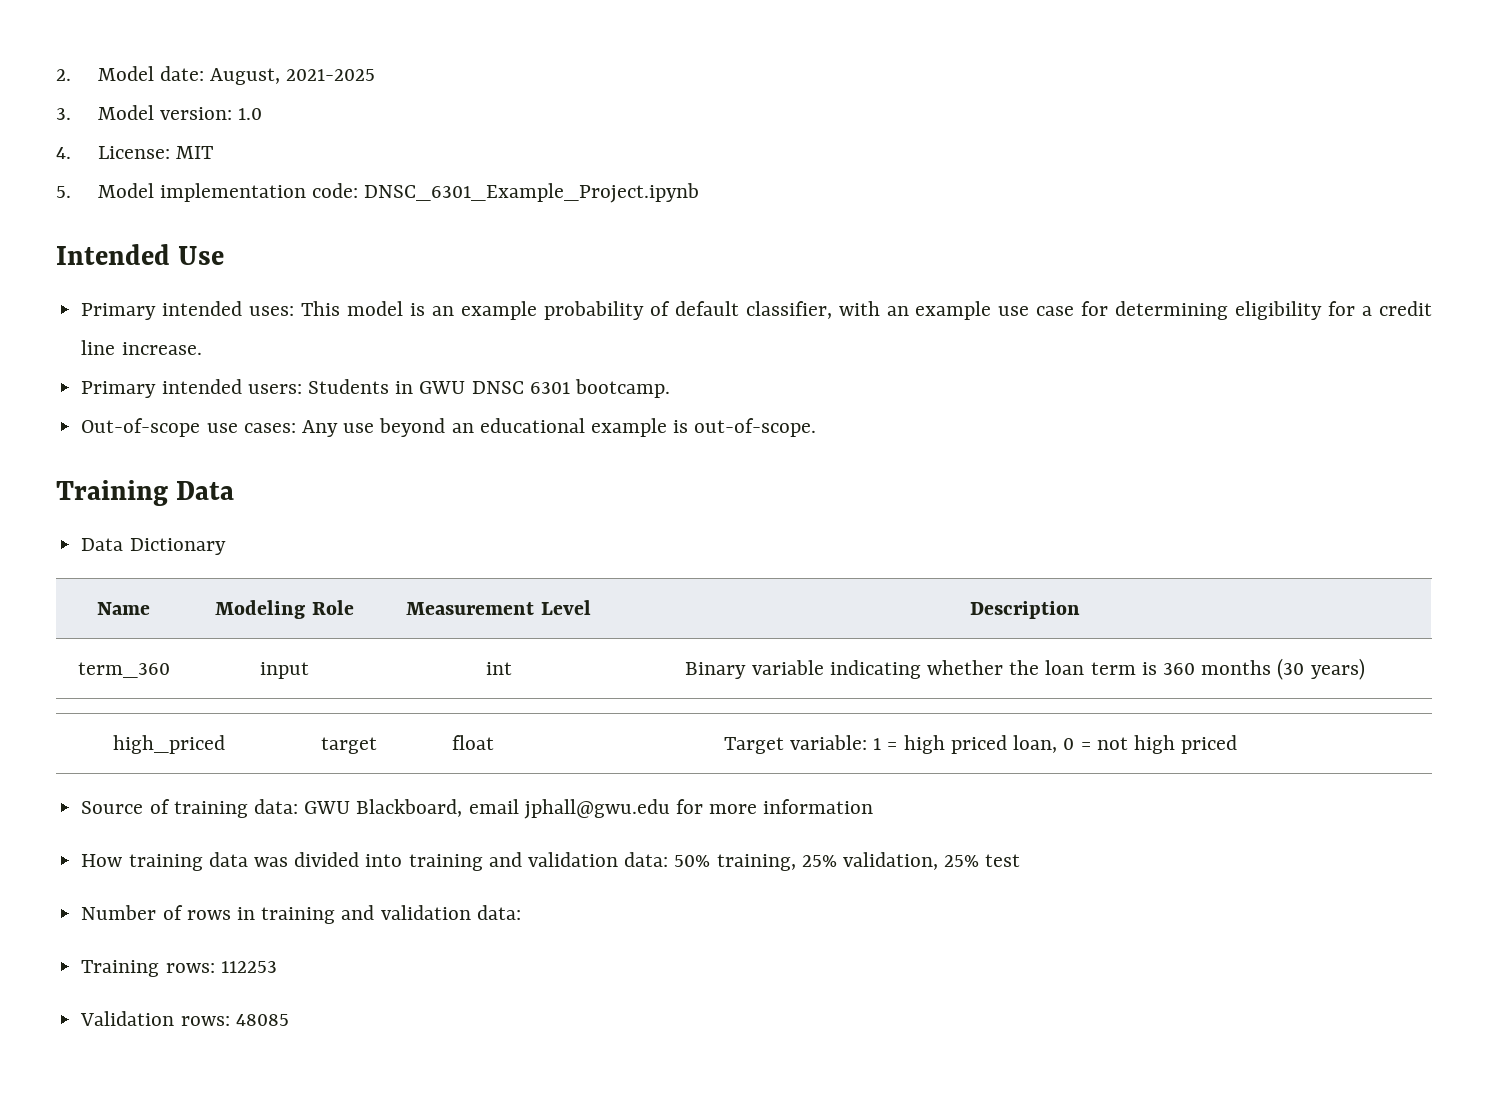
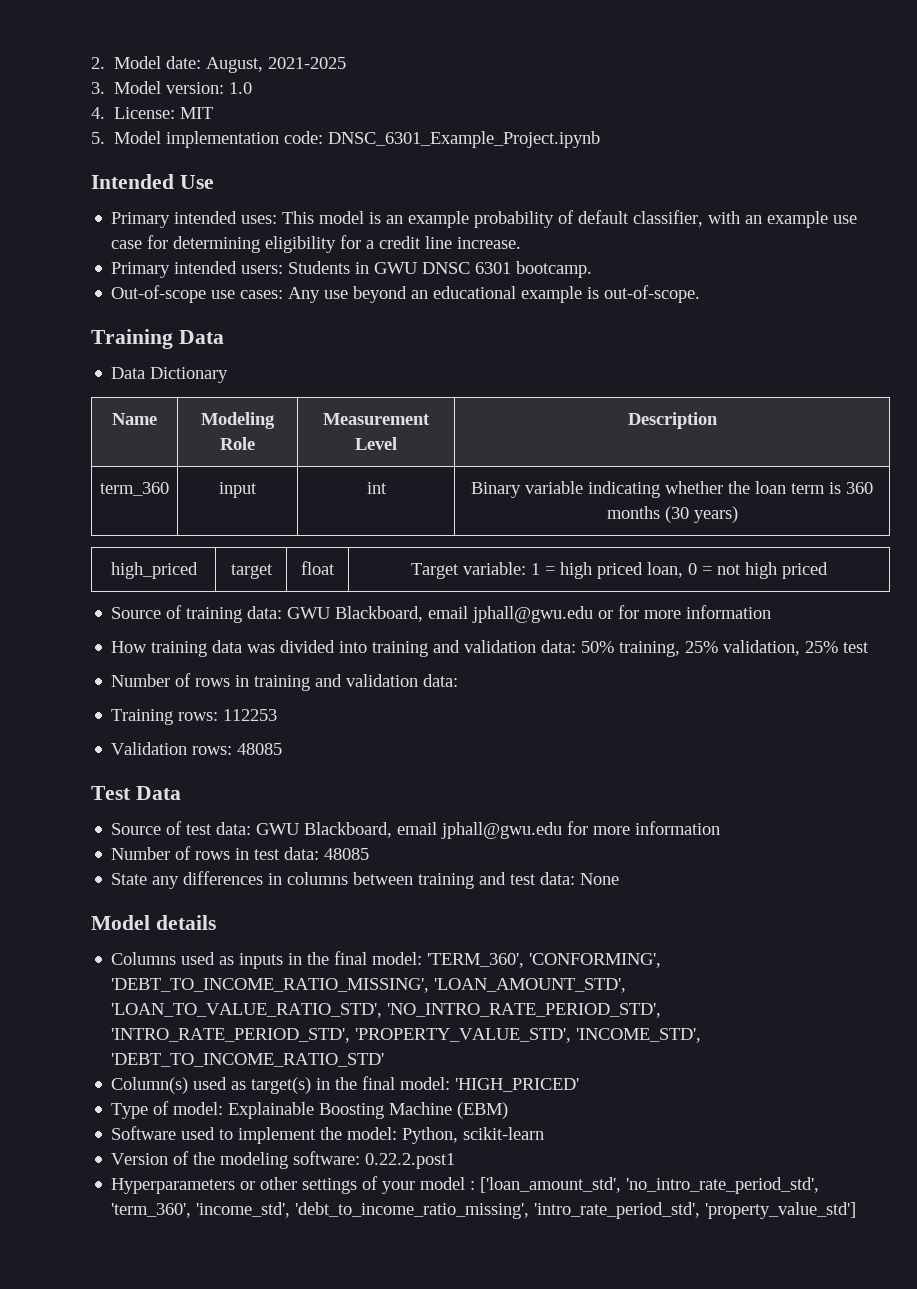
- Source of training data: GWU Blackboard, email jphall@gwu.edu for more information
+ Source of training data: GWU Blackboard, email jphall@gwu.edu or for more information
+ Test Data
+ Source of test data: GWU Blackboard, email jphall@gwu.edu for more information
+ Number of rows in test data: 48085
+ State any differences in columns between training and test data: None
+ Model details
+ Columns used as inputs in the final model: 'TERM_360', 'CONFORMING', 'DEBT_TO_INCOME_RATIO_MISSING', 'LOAN_AMOUNT_STD', 'LOAN_TO_VALUE_RATIO_STD', 'NO_INTRO_RATE_PERIOD_STD', 'INTRO_RATE_PERIOD_STD', 'PROPERTY_VALUE_STD', 'INCOME_STD', 'DEBT_TO_INCOME_RATIO_STD'
+ Column(s) used as target(s) in the final model: 'HIGH_PRICED'
+ Type of model: Explainable Boosting Machine (EBM)
+ Software used to implement the model: Python, scikit-learn
+ Version of the modeling software: 0.22.2.post1
+ Hyperparameters or other settings of your model : ['loan_amount_std', 'no_intro_rate_period_std', 'term_360', 'income_std', 'debt_to_income_ratio_missing', 'intro_rate_period_std', 'property_value_std']

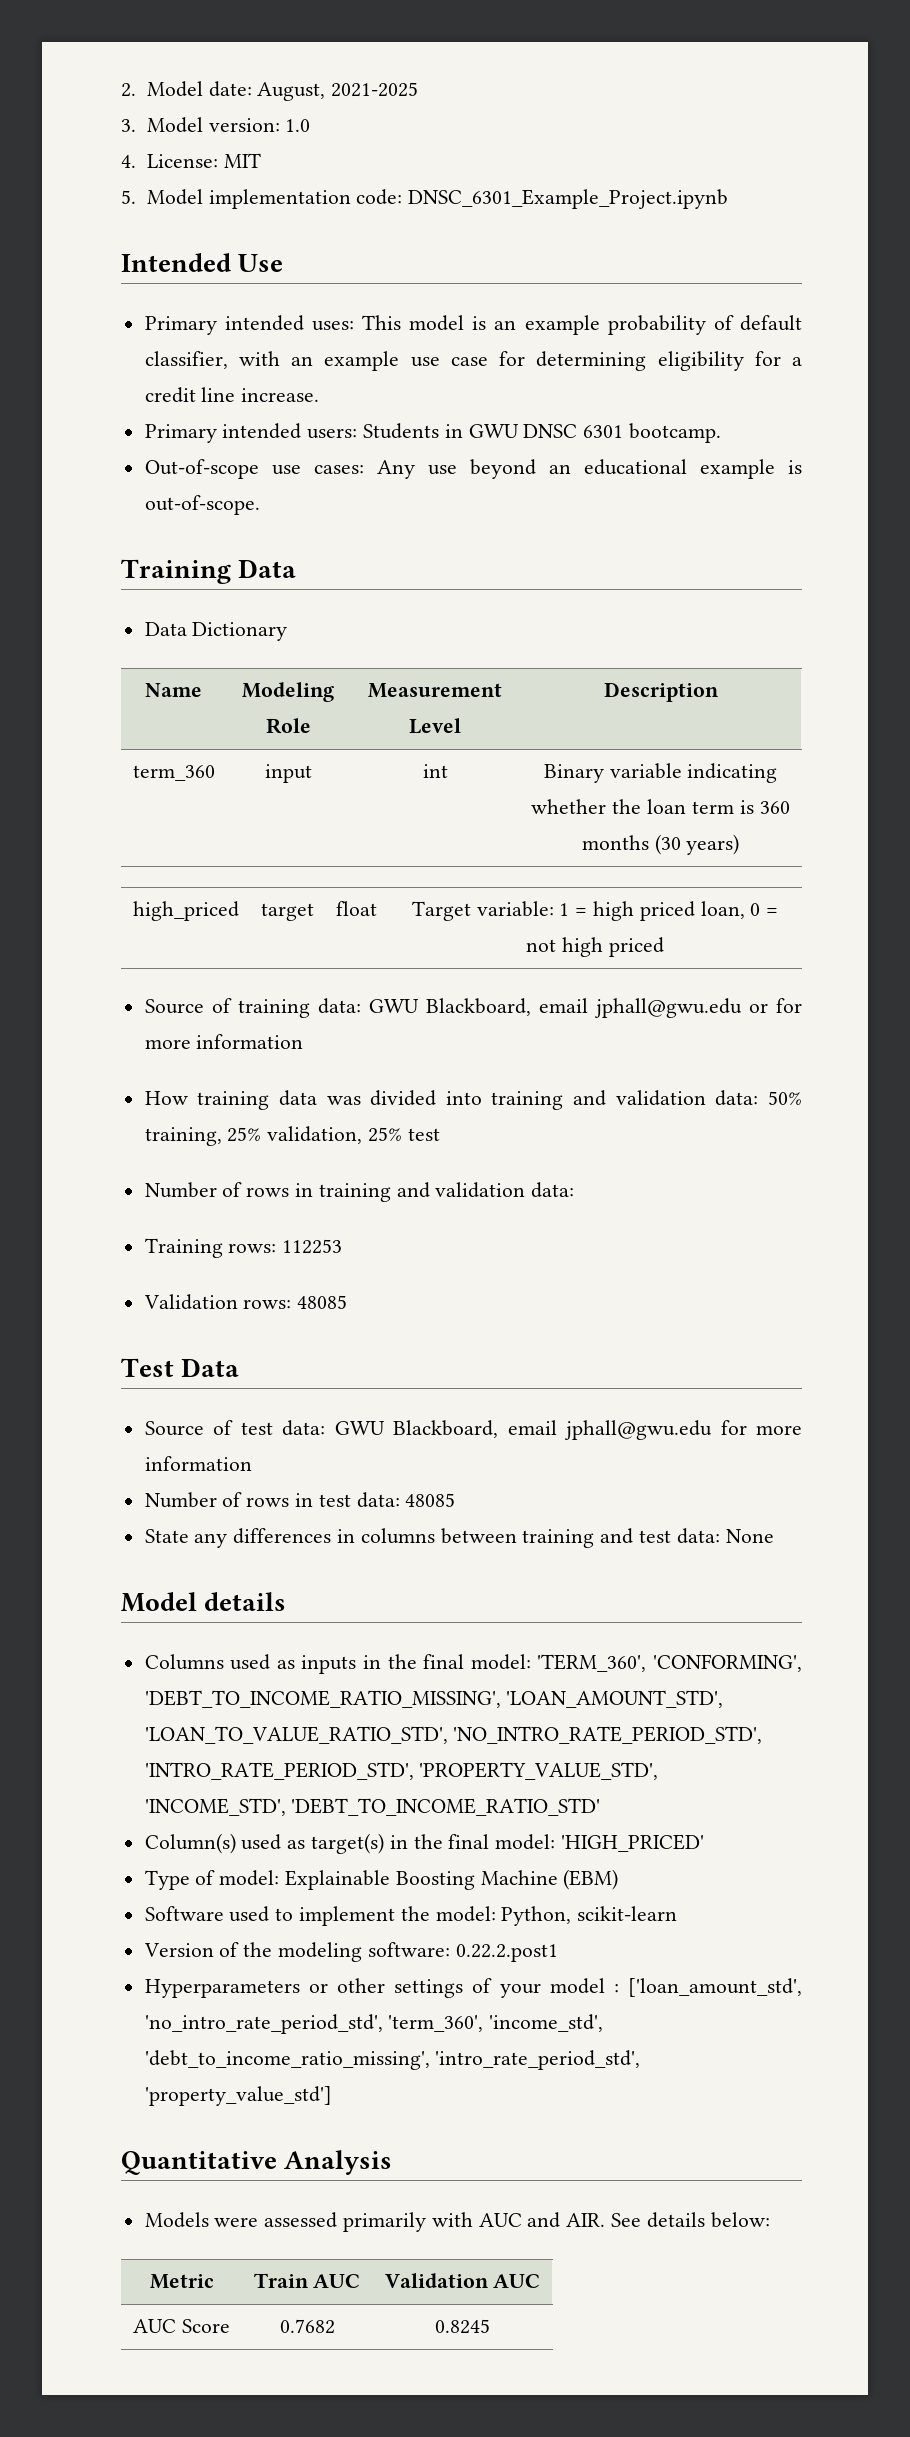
+ Quantitative Analysis
+ Models were assessed primarily with AUC and AIR. See details below:
+ Metric | Train AUC | Validation AUC
+ AUC Score | 0.7682 | 0.8245

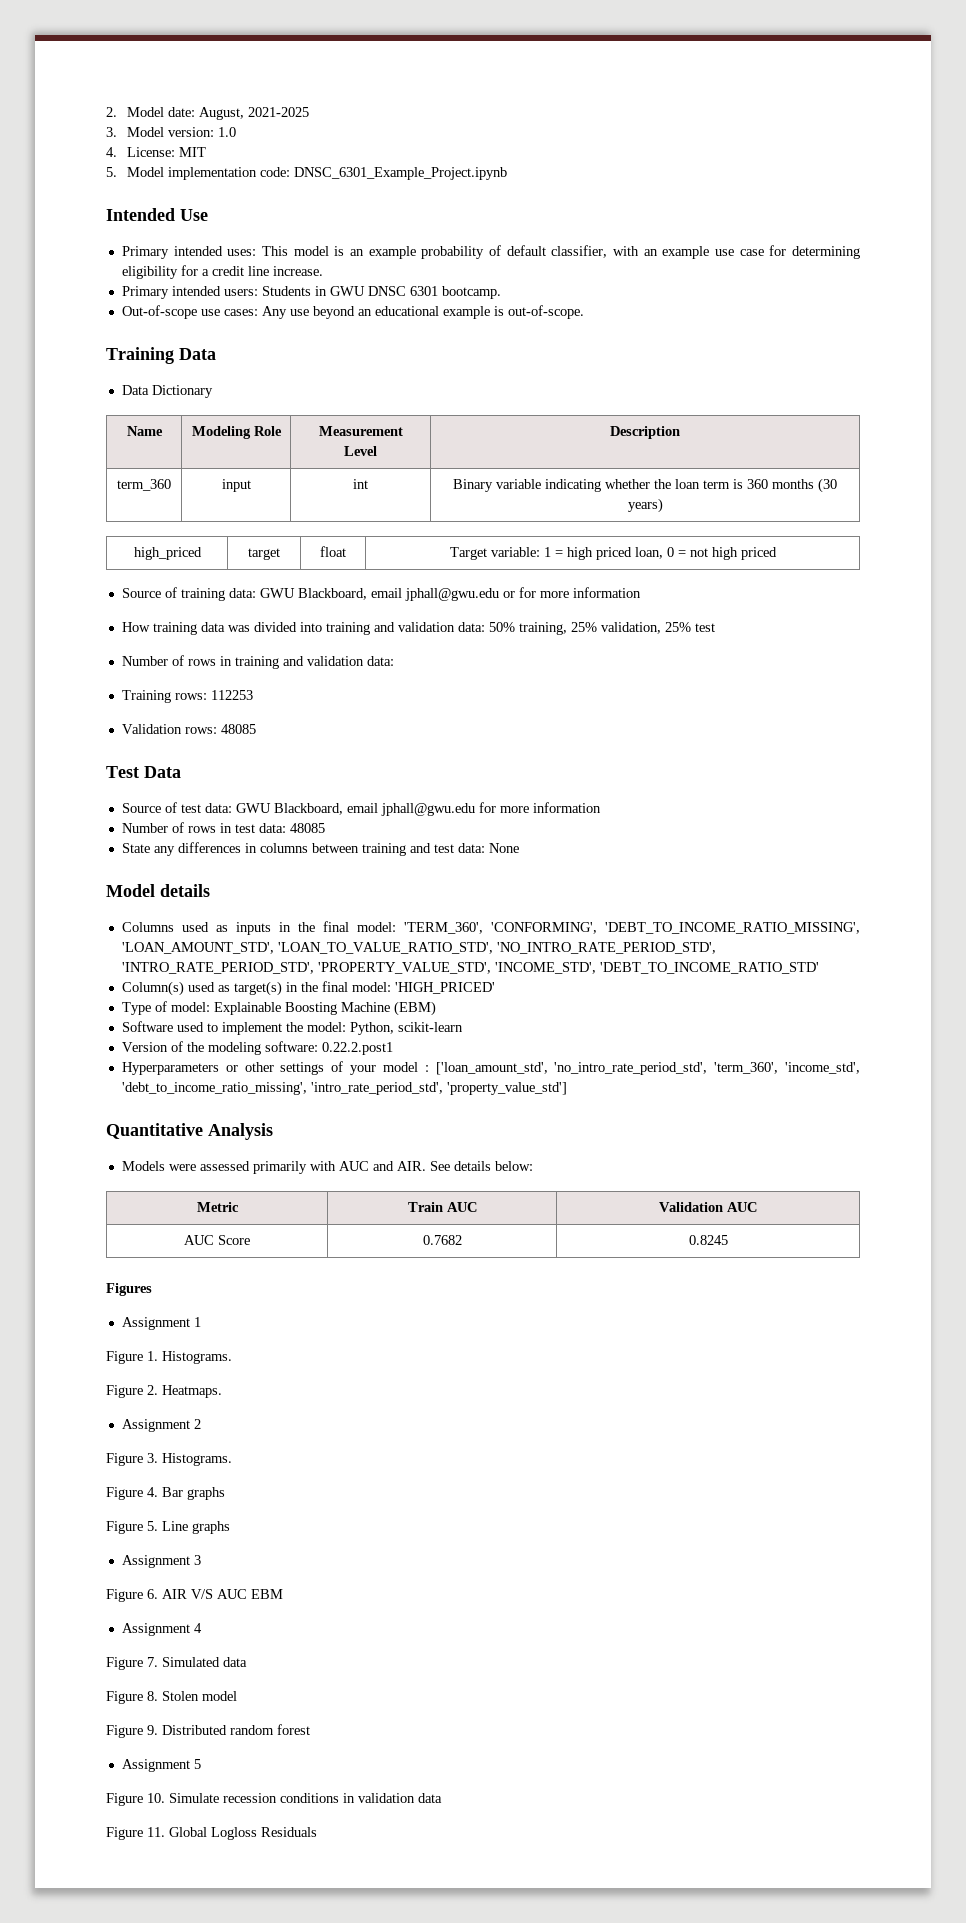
+ Figures
+ Assignment 1
+ Figure 1. Histograms.
+ Figure 2. Heatmaps.
+ Assignment 2
+ Figure 3. Histograms.
+ Figure 4. Bar graphs
+ Figure 5. Line graphs
+ Assignment 3
+ Figure 6. AIR V/S AUC EBM
+ Assignment 4
+ Figure 7. Simulated data
+ Figure 8. Stolen model
+ Figure 9. Distributed random forest
+ Assignment 5
+ Figure 10. Simulate recession conditions in validation data
+ Figure 11. Global Logloss Residuals

